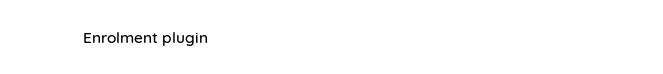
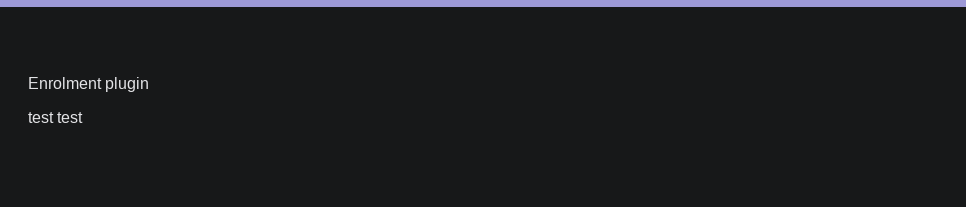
+ test test

